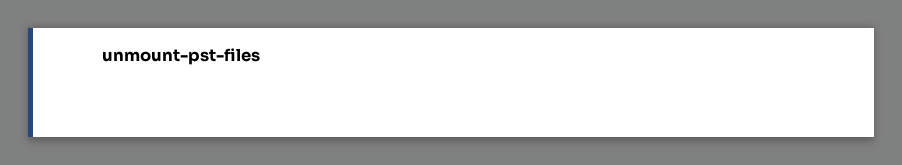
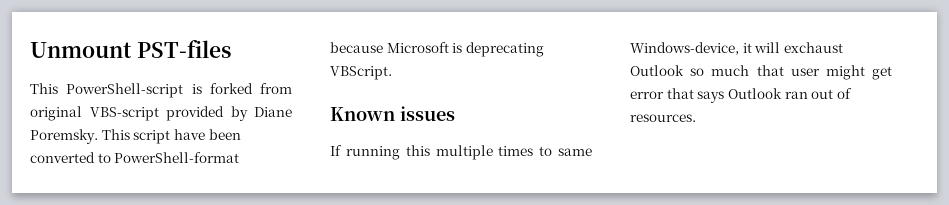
- unmount-pst-files
+ Unmount PST-files
+ This PowerShell-script is forked from original VBS-script provided by Diane Poremsky. This script have been converted to PowerShell-format because Microsoft is deprecating VBScript.
+ Known issues
+ If running this multiple times to same Windows-device, it will exchaust Outlook so much that user might get error that says Outlook ran out of resources.

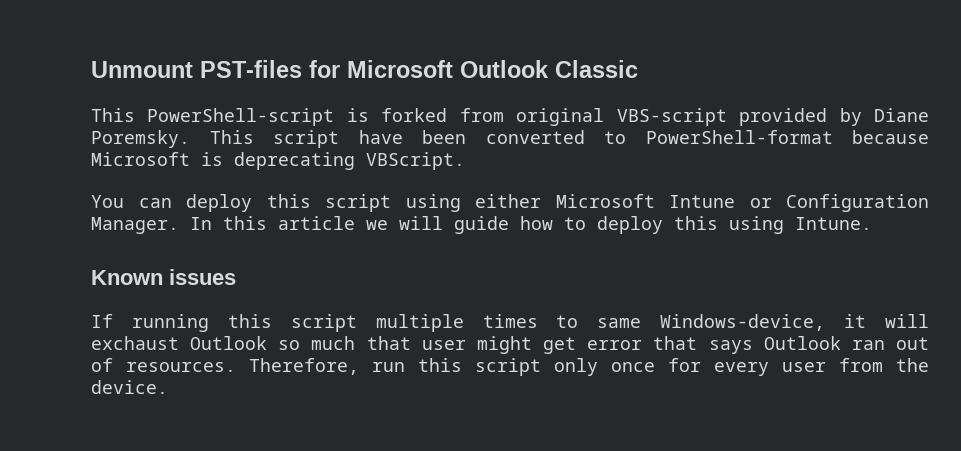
- Unmount PST-files
+ Unmount PST-files for Microsoft Outlook Classic
+ You can deploy this script using either Microsoft Intune or Configuration Manager. In this article we will guide how to deploy this using Intune.
- If running this multiple times to same Windows-device, it will exchaust Outlook so much that user might get error that says Outlook ran out of resources.
+ If running this script multiple times to same Windows-device, it will exchaust Outlook so much that user might get error that says Outlook ran out of resources.
+ Therefore, run this script only once for every user from the device.

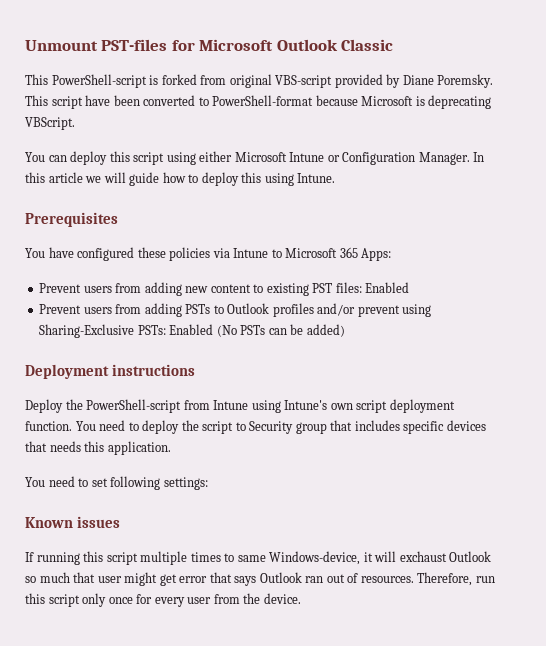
+ Prerequisites
+ You have configured these policies via Intune to Microsoft 365 Apps:
+ Prevent users from adding new content to existing PST files: Enabled
+ Prevent users from adding PSTs to Outlook profiles and/or prevent using Sharing-Exclusive PSTs: Enabled (No PSTs can be added)
+ Deployment instructions
+ Deploy the PowerShell-script from Intune using Intune's own script deployment function. You need to deploy the script to Security group that includes specific devices that needs this application.
+ You need to set following settings:

